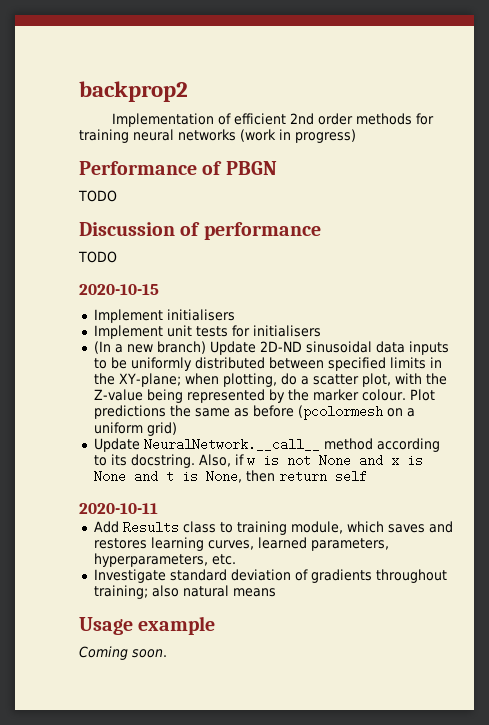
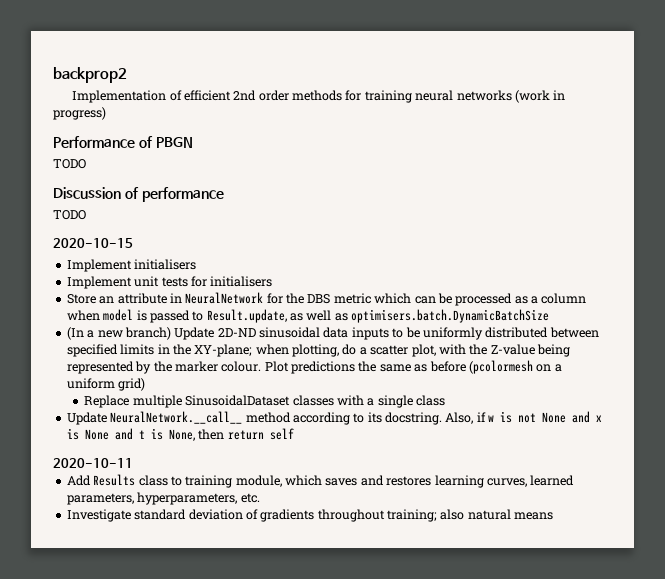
+ Store an attribute in NeuralNetwork for the DBS metric which can be processed as a column when model is passed to Result.update, as well as optimisers.batch.DynamicBatchSize
+ Replace multiple SinusoidalDataset classes with a single class
- Usage example
- Coming soon.

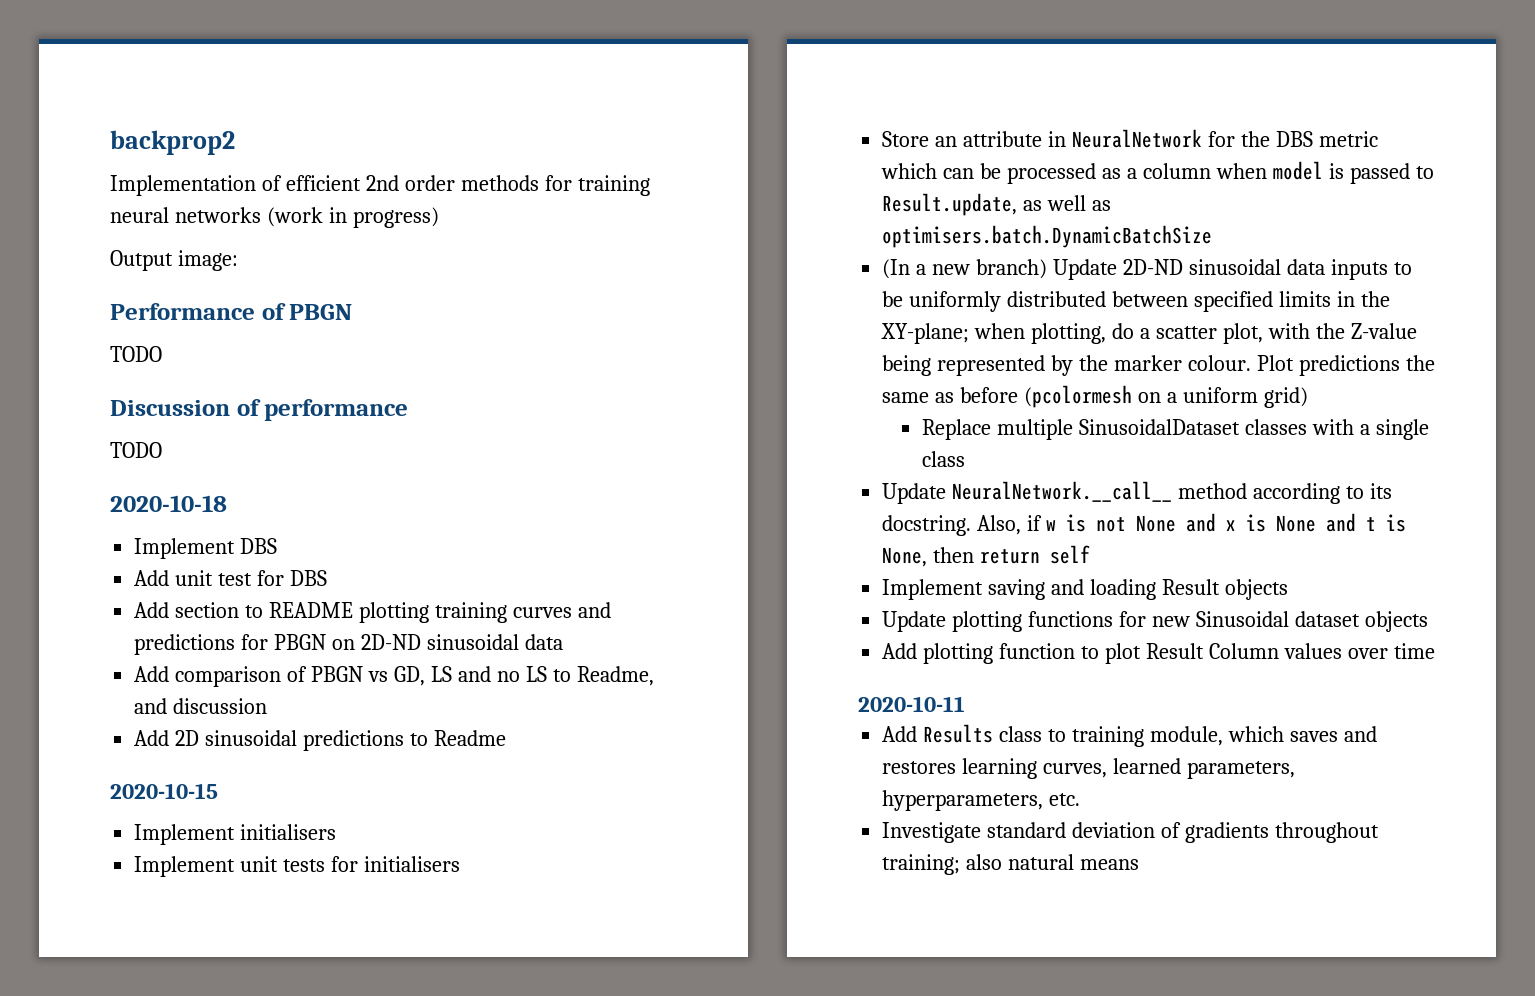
+ Output image:
+ 2020-10-18
+ Implement DBS
+ Add unit test for DBS
+ Add section to README plotting training curves and predictions for PBGN on 2D-ND sinusoidal data
+ Add comparison of PBGN vs GD, LS and no LS to Readme, and discussion
+ Add 2D sinusoidal predictions to Readme
+ Implement saving and loading Result objects
+ Update plotting functions for new Sinusoidal dataset objects
+ Add plotting function to plot Result Column values over time

